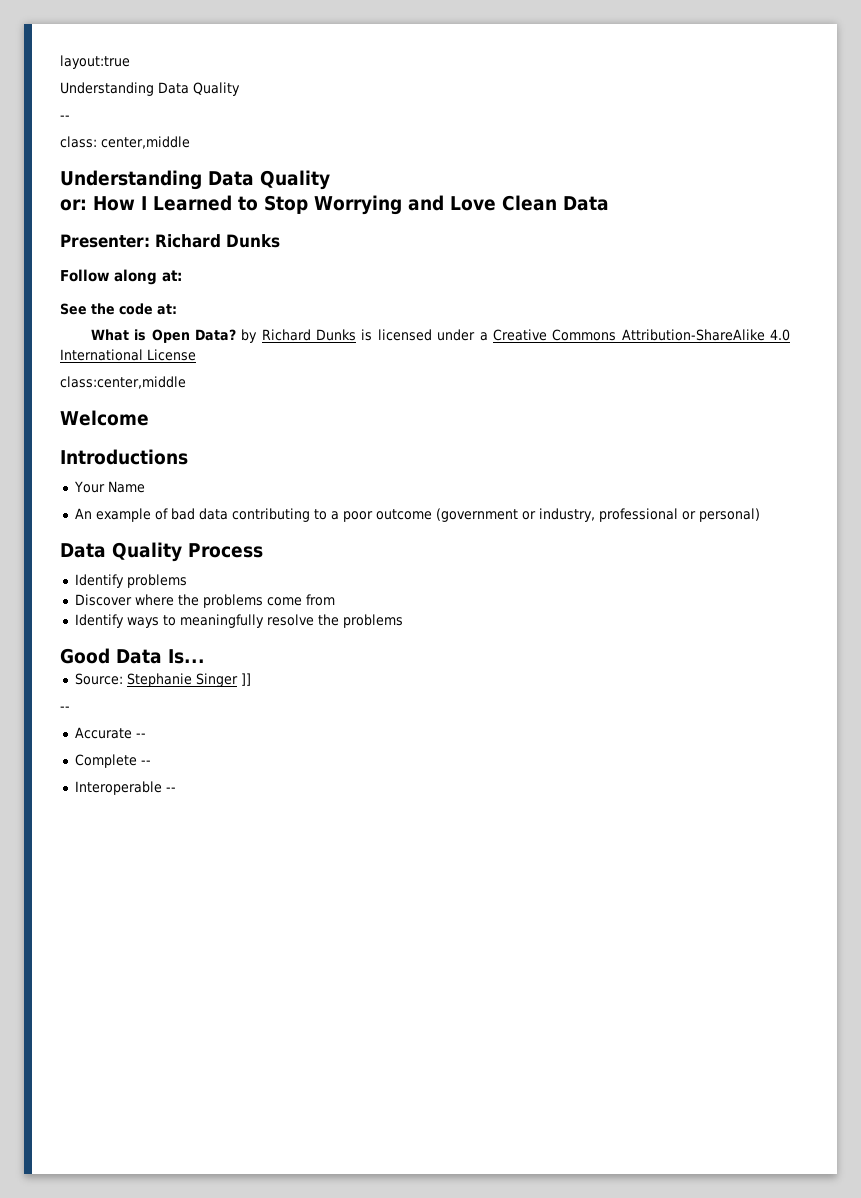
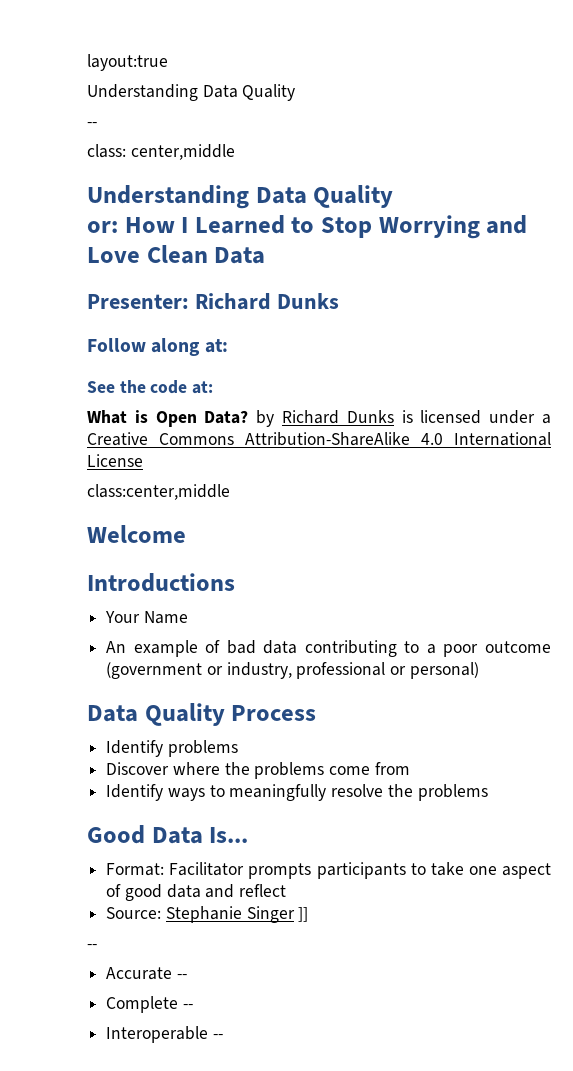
+ Format: Facilitator prompts participants to take one aspect of good data and reflect

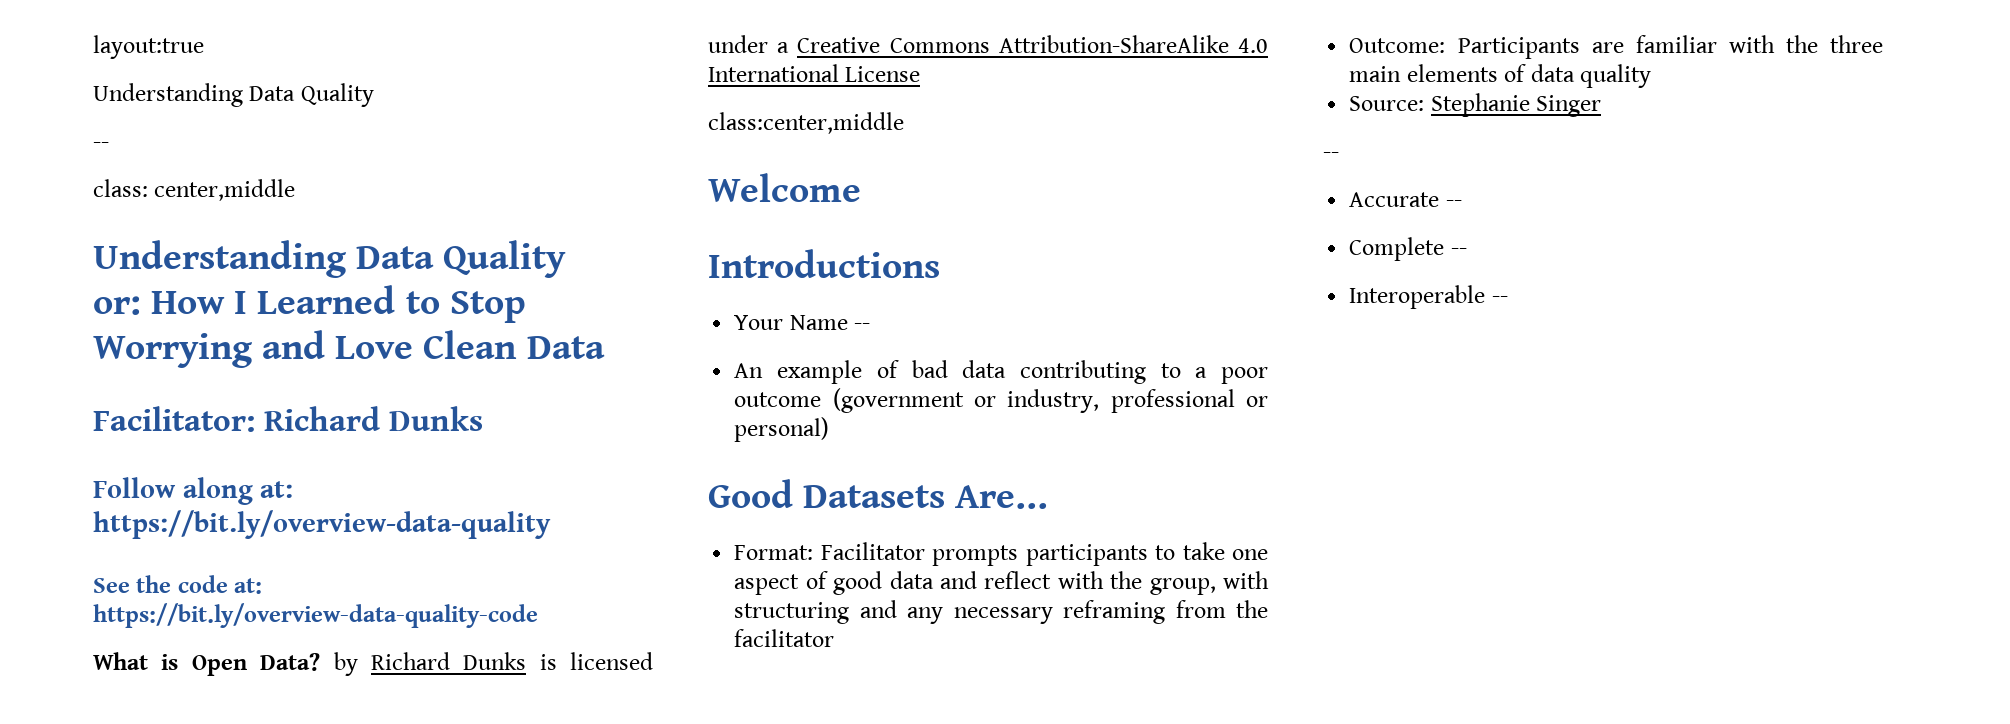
- Presenter: Richard Dunks
+ Facilitator: Richard Dunks
- Follow along at:
+ Follow along at: https://bit.ly/overview-data-quality
- See the code at:
+ See the code at: https://bit.ly/overview-data-quality-code
- Your Name
+ Your Name --
- Data Quality Process
- Identify problems
- Discover where the problems come from
- Identify ways to meaningfully resolve the problems
- Good Data Is...
+ Good Datasets Are...
- Format: Facilitator prompts participants to take one aspect of good data and reflect
+ Format: Facilitator prompts participants to take one aspect of good data and reflect with the group, with structuring and any necessary reframing from the facilitator
+ Outcome: Participants are familiar with the three main elements of data quality
- Source: Stephanie Singer ]]
+ Source: Stephanie Singer

